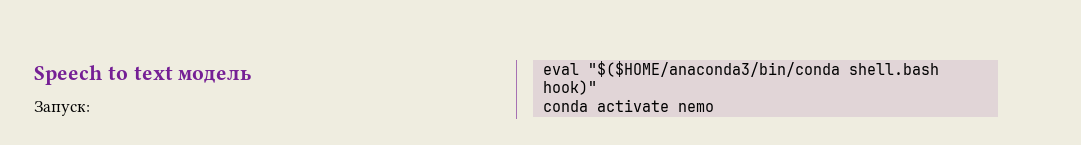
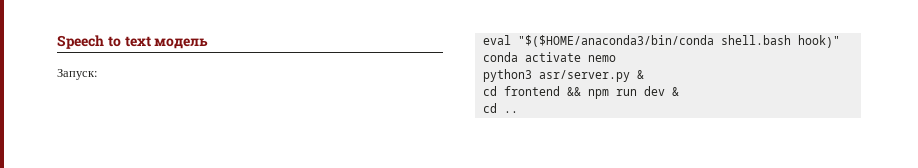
+ python3 asr/server.py &
+ cd frontend && npm run dev &
+ cd ..

